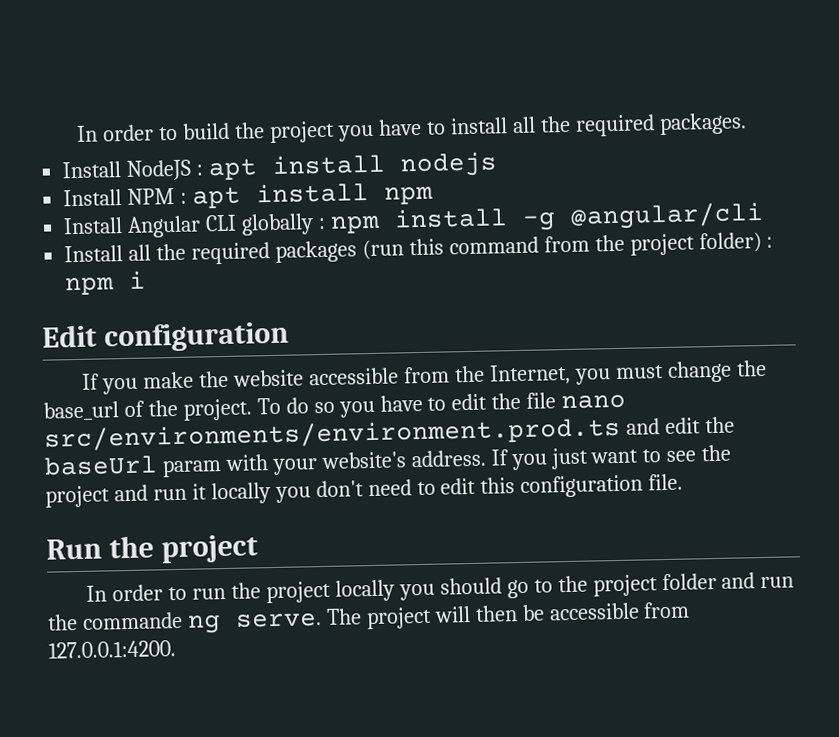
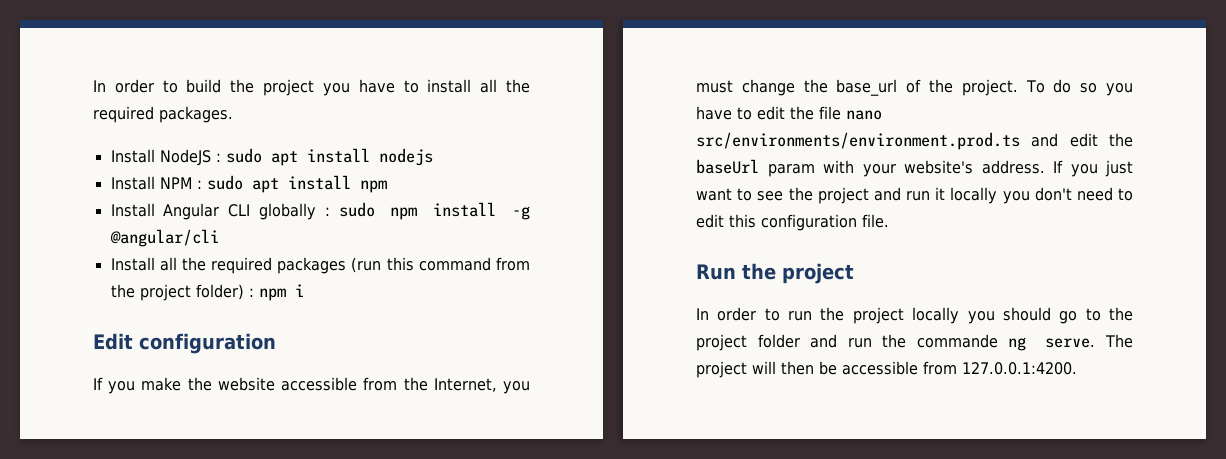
- Install NodeJS : apt install nodejs
+ Install NodeJS : sudo apt install nodejs
- Install NPM : apt install npm
+ Install NPM : sudo apt install npm
- Install Angular CLI globally : npm install -g @angular/cli
+ Install Angular CLI globally : sudo npm install -g @angular/cli

